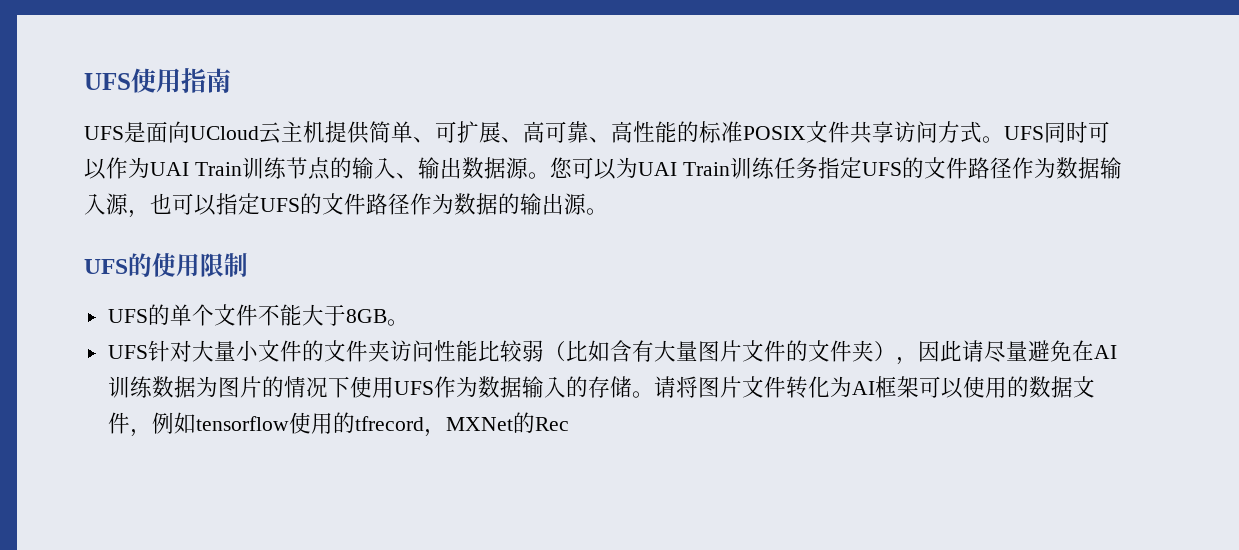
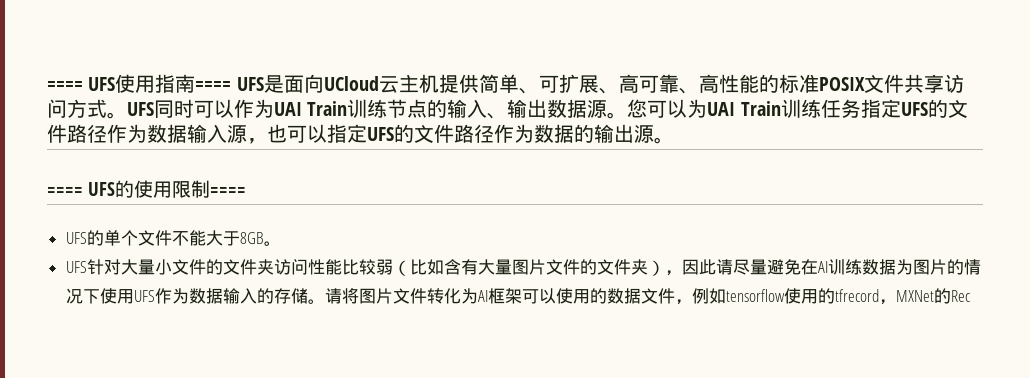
- UFS使用指南
- UFS是面向UCloud云主机提供简单、可扩展、高可靠、高性能的标准POSIX文件共享访问方式。
+ ==== UFS使用指南==== UFS是面向UCloud云主机提供简单、可扩展、高可靠、高性能的标准POSIX文件共享访问方式。
- UFS的使用限制
+ ==== UFS的使用限制====

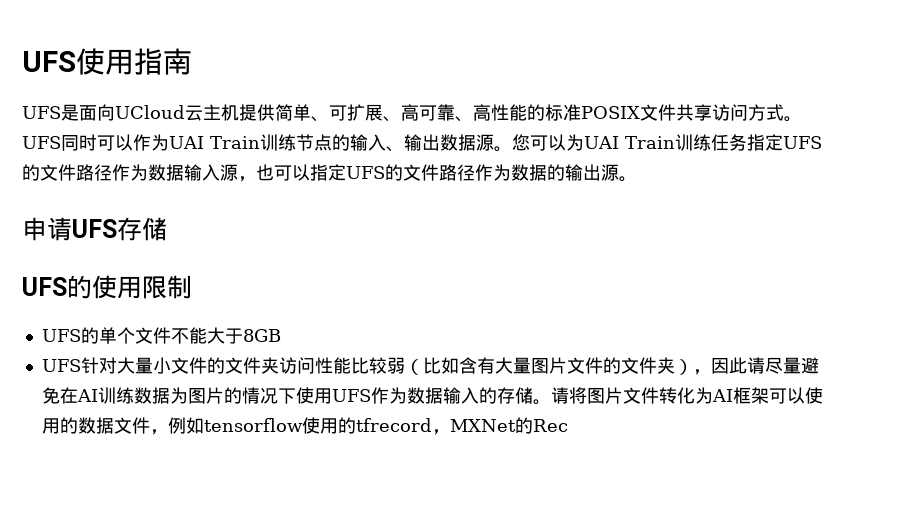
- ==== UFS使用指南==== UFS是面向UCloud云主机提供简单、可扩展、高可靠、高性能的标准POSIX文件共享访问方式。
+ UFS使用指南
+ UFS是面向UCloud云主机提供简单、可扩展、高可靠、高性能的标准POSIX文件共享访问方式。
- ==== UFS的使用限制====
+ 申请UFS存储
+ UFS的使用限制
- UFS的单个文件不能大于8GB。
+ UFS的单个文件不能大于8GB

